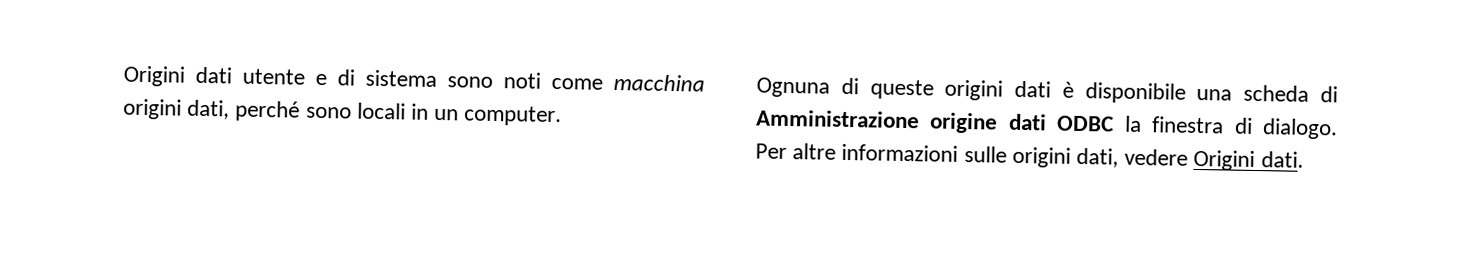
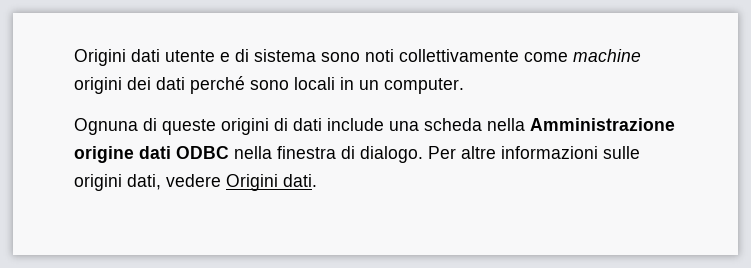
- Origini dati utente e di sistema sono noti come macchina origini dati, perché sono locali in un computer.
+ Origini dati utente e di sistema sono noti collettivamente come machine origini dei dati perché sono locali in un computer.
- Ognuna di queste origini dati è disponibile una scheda di Amministrazione origine dati ODBC la finestra di dialogo.
+ Ognuna di queste origini di dati include una scheda nella Amministrazione origine dati ODBC nella finestra di dialogo.

